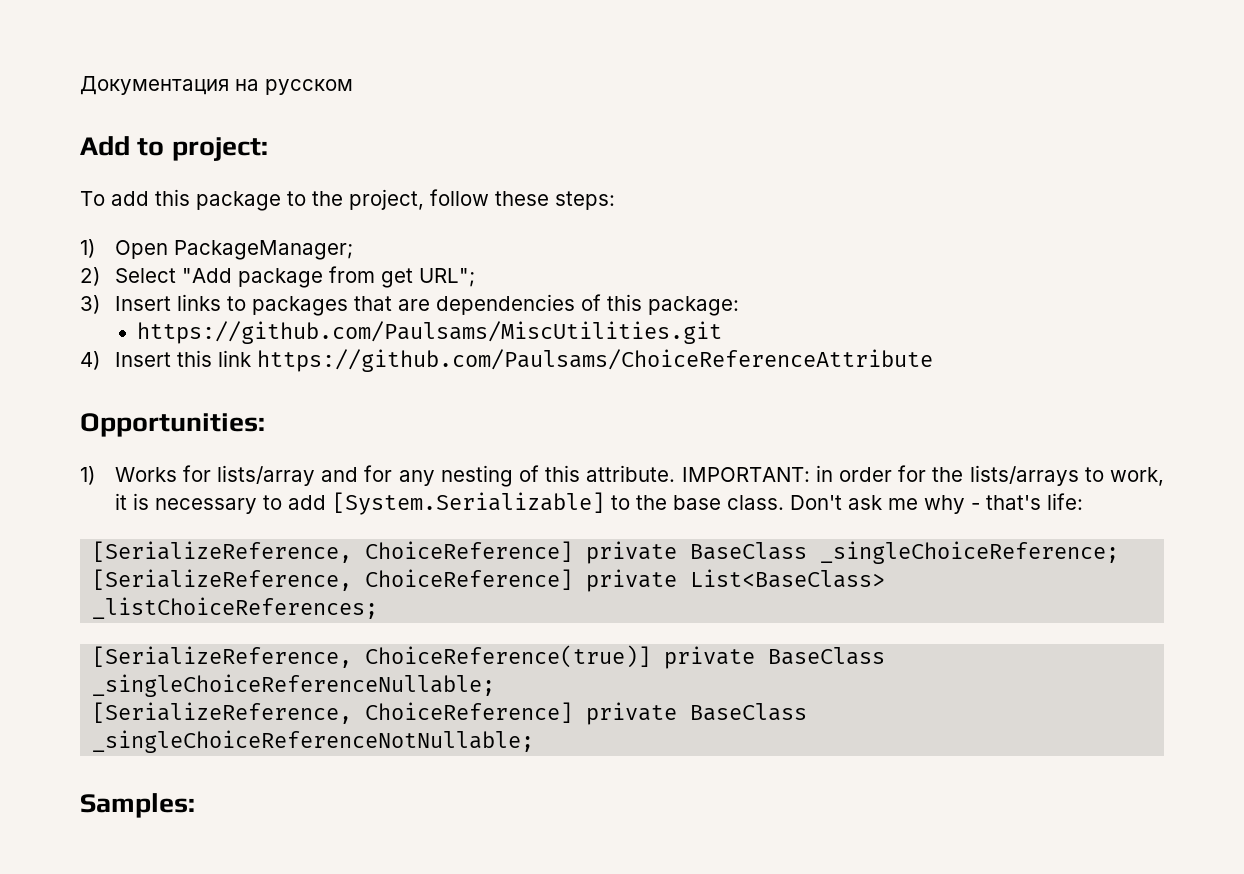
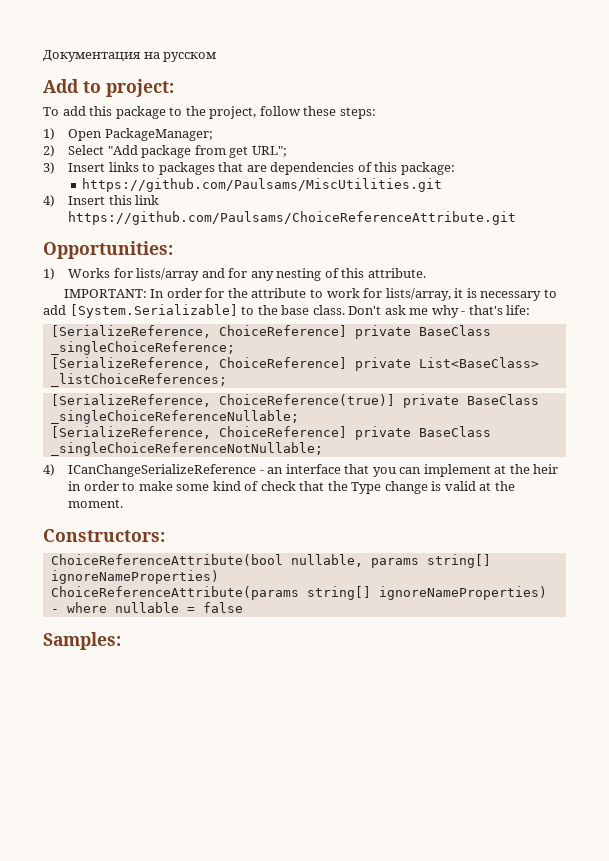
- 4) Insert this link https://github.com/Paulsams/ChoiceReferenceAttribute
+ 4) Insert this link https://github.com/Paulsams/ChoiceReferenceAttribute.git
- 1) Works for lists/array and for any nesting of this attribute. IMPORTANT: in order for the lists/arrays to work, it is necessary to add [System.Serializable] to the base class.
+ 1) Works for lists/array and for any nesting of this attribute.
+ IMPORTANT: In order for the attribute to work for lists/array, it is necessary to add [System.Serializable] to the base class.
+ 4) ICanChangeSerializeReference - an interface that you can implement at the heir in order to make some kind of check that the Type change is valid at the moment.
+ Constructors:
+ ChoiceReferenceAttribute(bool nullable, params string[] ignoreNameProperties)
+ ChoiceReferenceAttribute(params string[] ignoreNameProperties) - where nullable = false

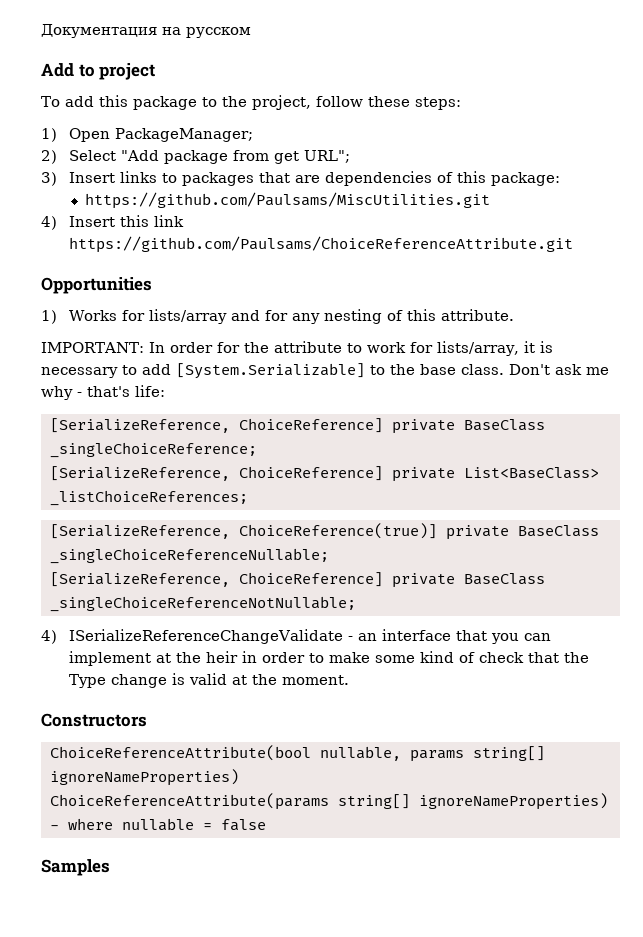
- Add to project:
+ Add to project
- Opportunities:
+ Opportunities
- 4) ICanChangeSerializeReference - an interface that you can implement at the heir in order to make some kind of check that the Type change is valid at the moment.
+ 4) ISerializeReferenceChangeValidate - an interface that you can implement at the heir in order to make some kind of check that the Type change is valid at the moment.
- Constructors:
+ Constructors
- Samples:
+ Samples

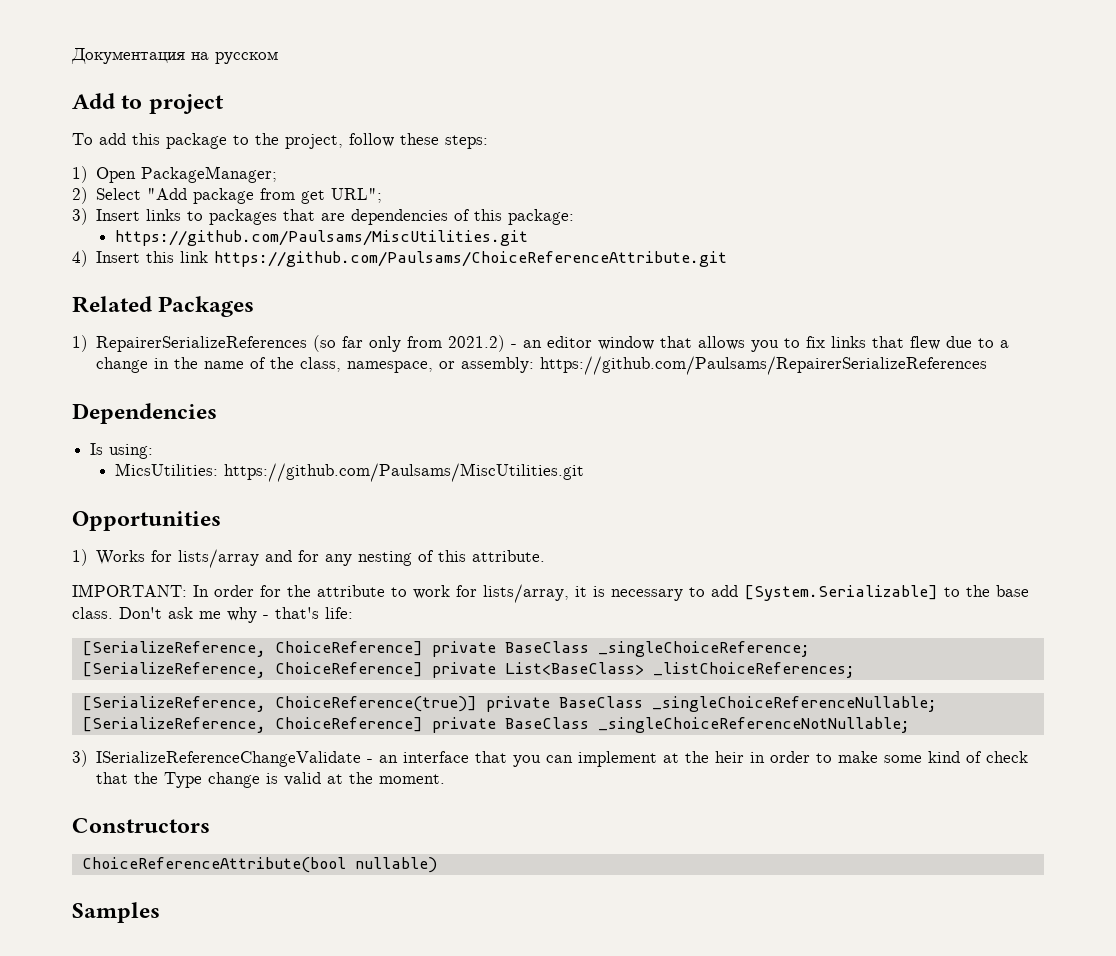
+ Related Packages
+ 1) RepairerSerializeReferences (so far only from 2021.2) - an editor window that allows you to fix links that flew due to a change in the name of the class, namespace, or assembly: https://github.com/Paulsams/RepairerSerializeReferences
+ Dependencies
+ Is using:
+ MicsUtilities: https://github.com/Paulsams/MiscUtilities.git
- 4) ISerializeReferenceChangeValidate - an interface that you can implement at the heir in order to make some kind of check that the Type change is valid at the moment.
+ 3) ISerializeReferenceChangeValidate - an interface that you can implement at the heir in order to make some kind of check that the Type change is valid at the moment.
- ChoiceReferenceAttribute(bool nullable, params string[] ignoreNameProperties)
- ChoiceReferenceAttribute(params string[] ignoreNameProperties) - where nullable = false
+ ChoiceReferenceAttribute(bool nullable)

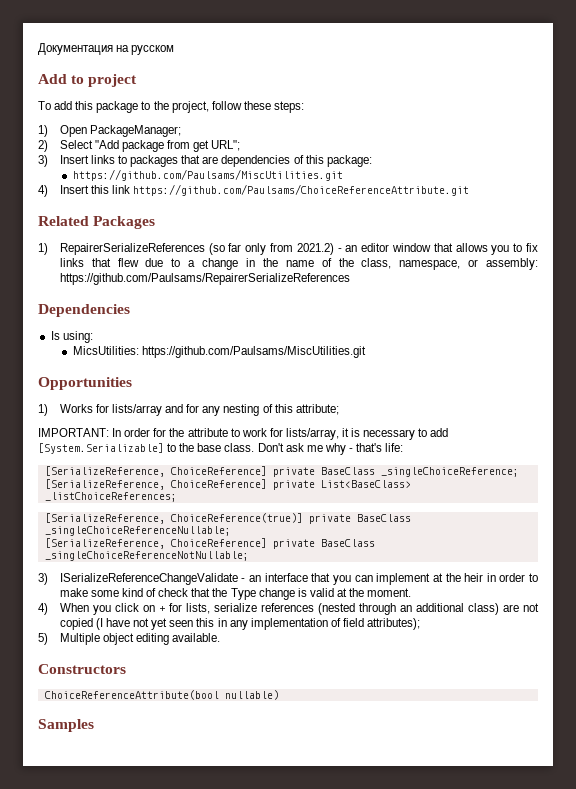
- 1) Works for lists/array and for any nesting of this attribute.
+ 1) Works for lists/array and for any nesting of this attribute;
+ 4) When you click on + for lists, serialize references (nested through an additional class) are not copied (I have not yet seen this in any implementation of field attributes);
+ 5) Multiple object editing available.

